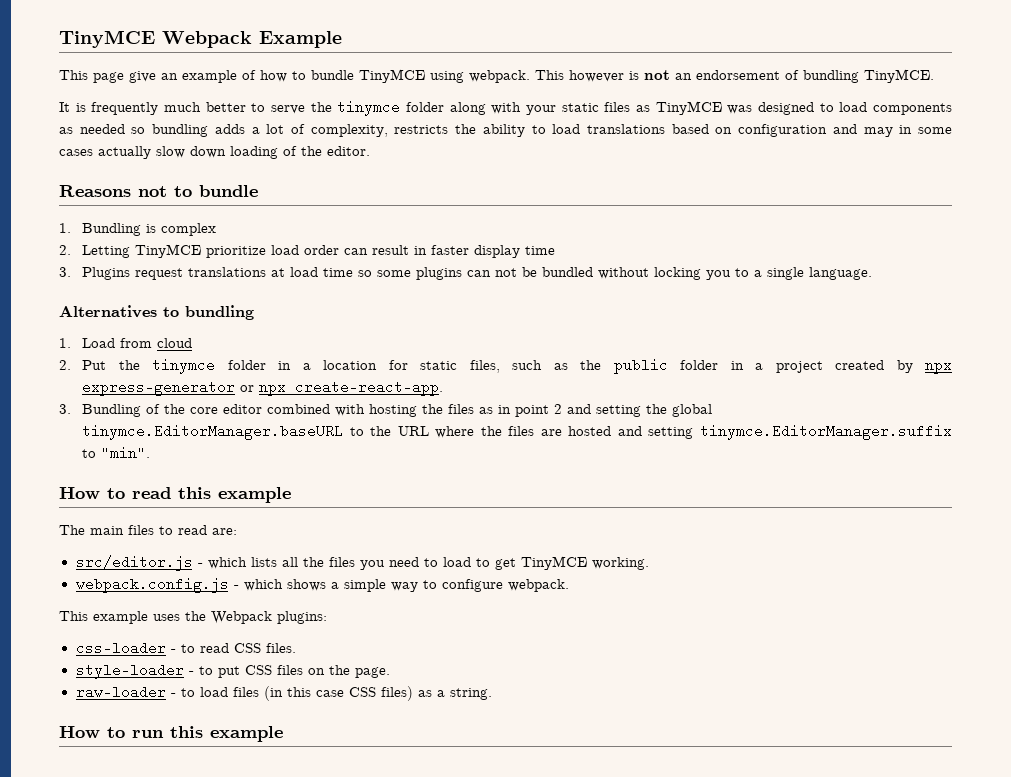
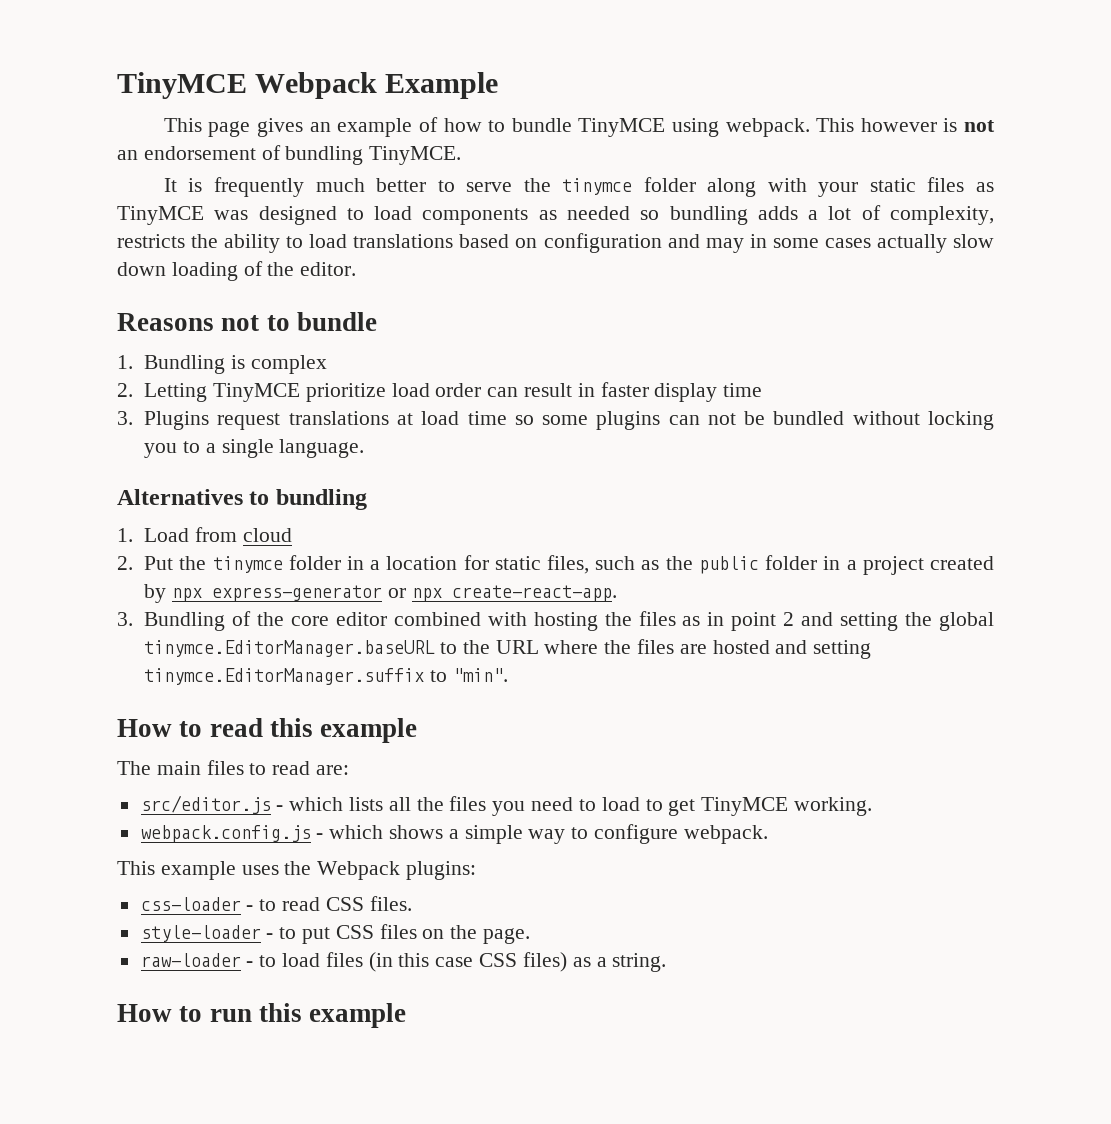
- This page give an example of how to bundle TinyMCE using webpack.
+ This page gives an example of how to bundle TinyMCE using webpack.

